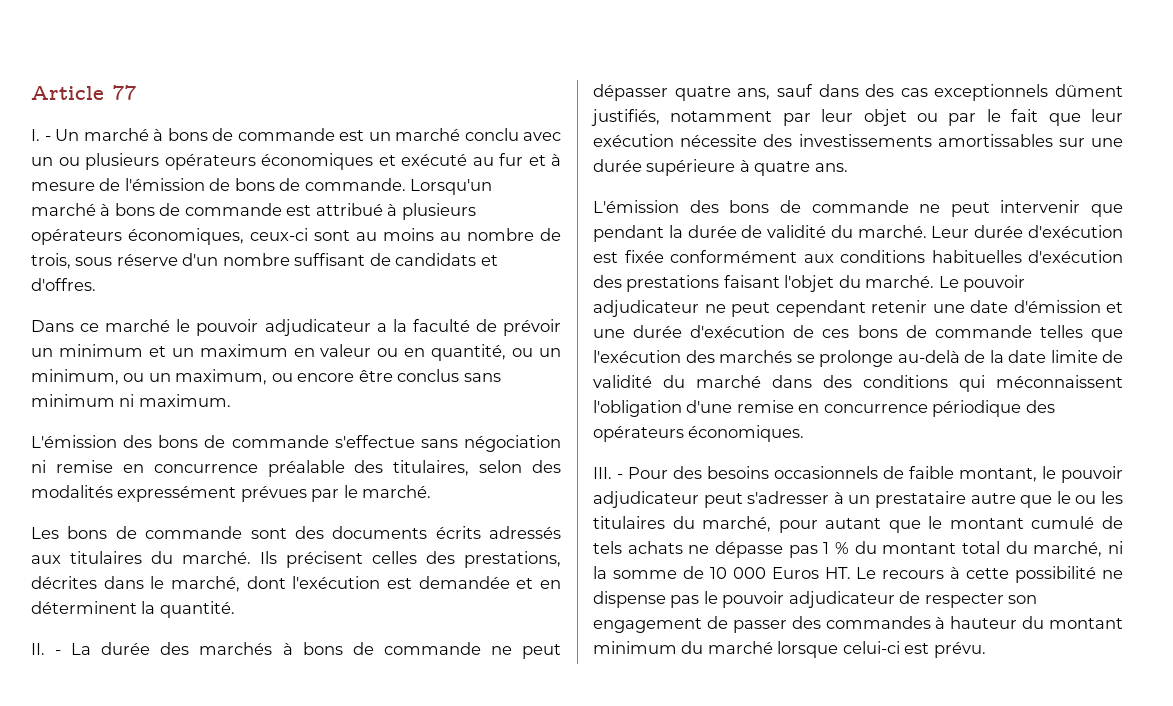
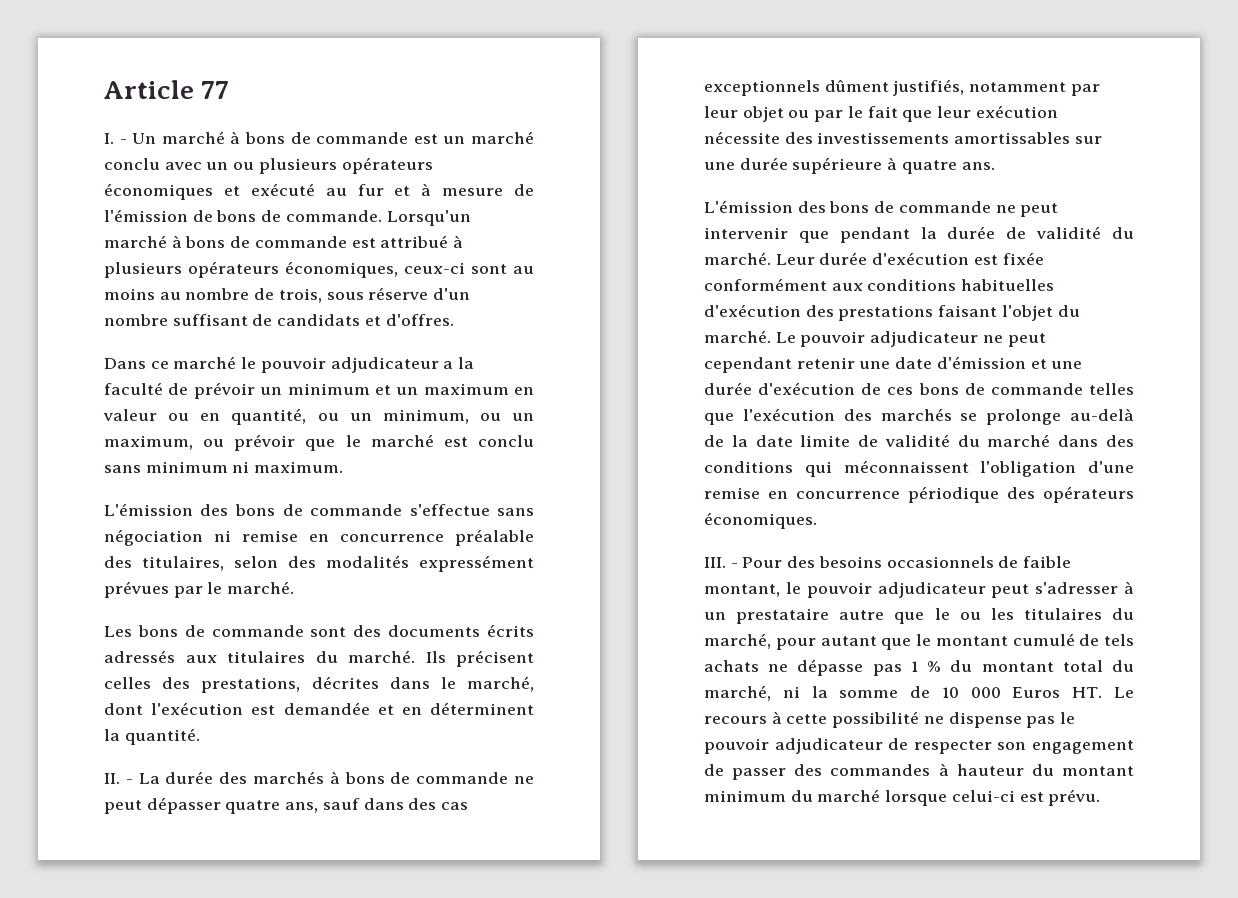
- Dans ce marché le pouvoir adjudicateur a la faculté de prévoir un minimum et un maximum en valeur ou en quantité, ou un minimum, ou un maximum, ou encore être conclus sans minimum ni maximum.
+ Dans ce marché le pouvoir adjudicateur a la faculté de prévoir un minimum et un maximum en valeur ou en quantité, ou un minimum, ou un maximum, ou prévoir que le marché est conclu sans minimum ni maximum.

